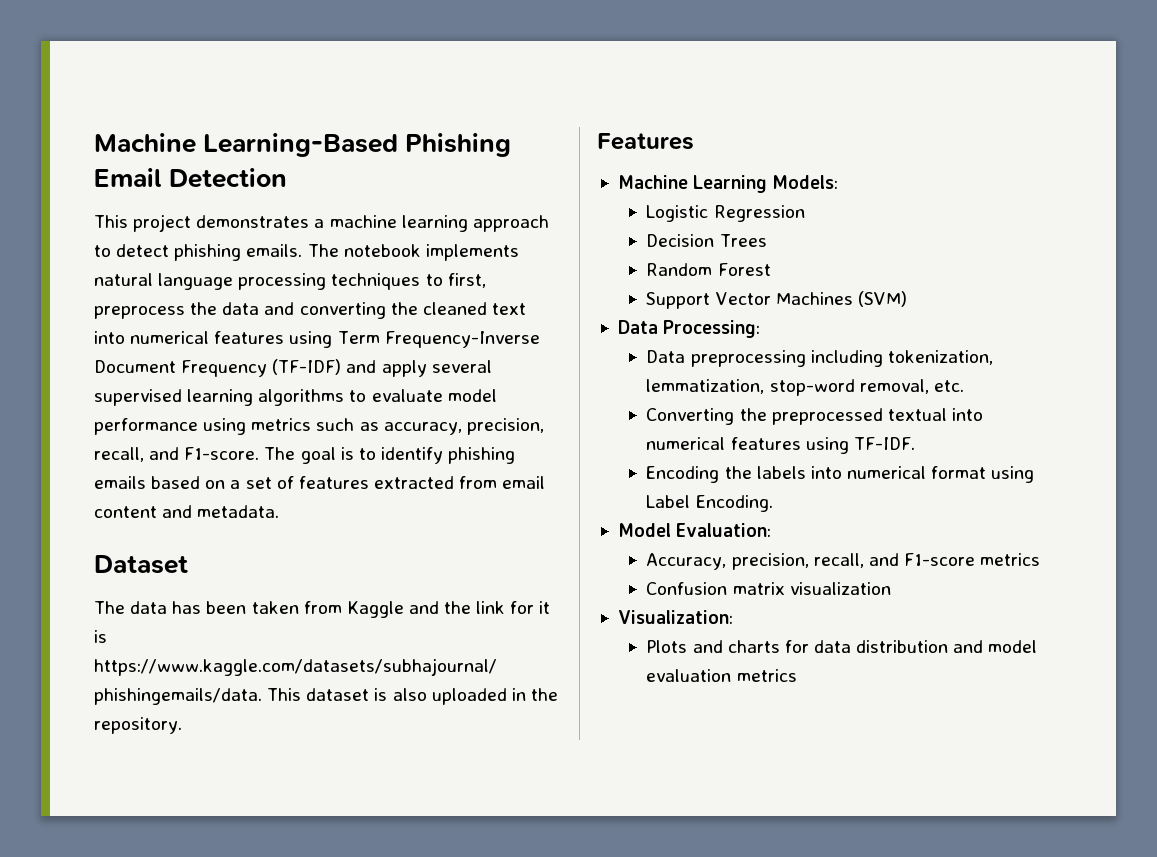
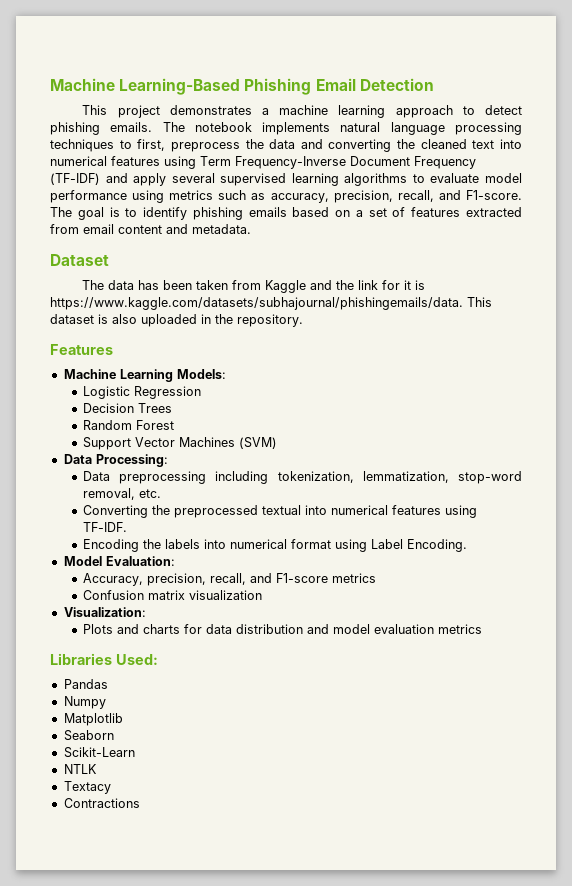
+ Libraries Used:
+ Pandas
+ Numpy
+ Matplotlib
+ Seaborn
+ Scikit-Learn
+ NTLK
+ Textacy
+ Contractions

